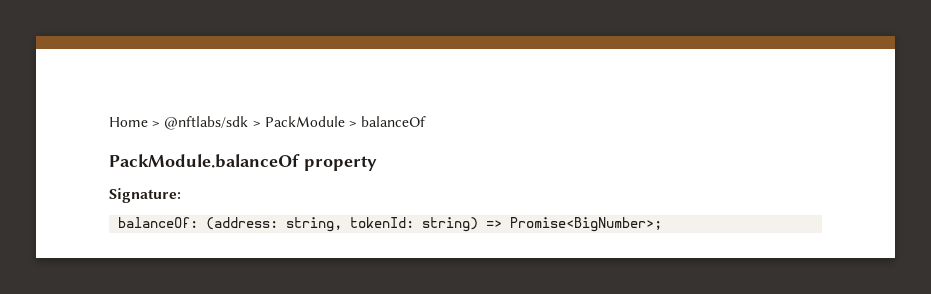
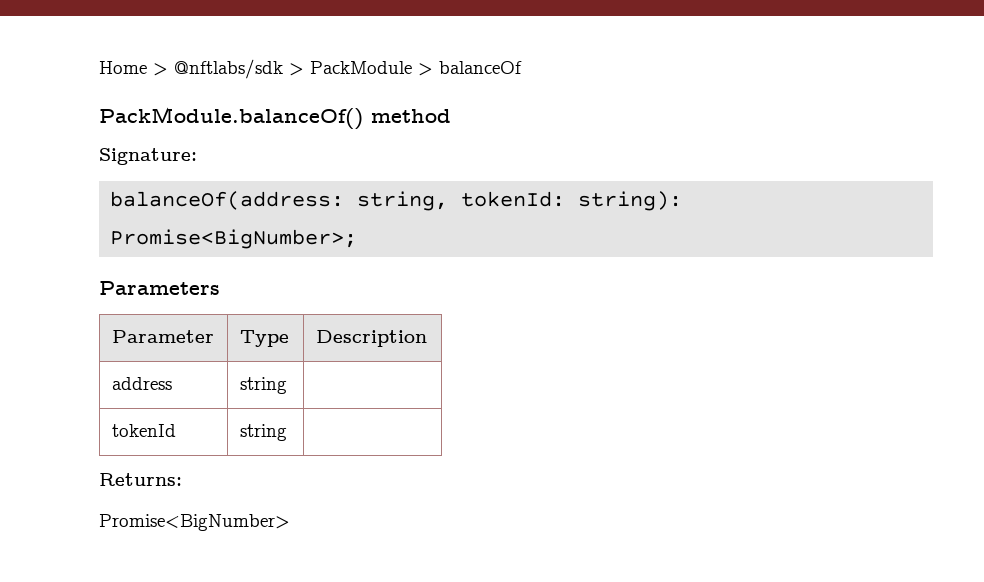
- PackModule.balanceOf property
+ PackModule.balanceOf() method
- balanceOf: (address: string, tokenId: string) => Promise<BigNumber>;
+ balanceOf(address: string, tokenId: string): Promise<BigNumber>;
+ Parameters
+ Parameter | Type | Description
+ address | string |
+ tokenId | string |
+ Returns:
+ Promise<BigNumber>

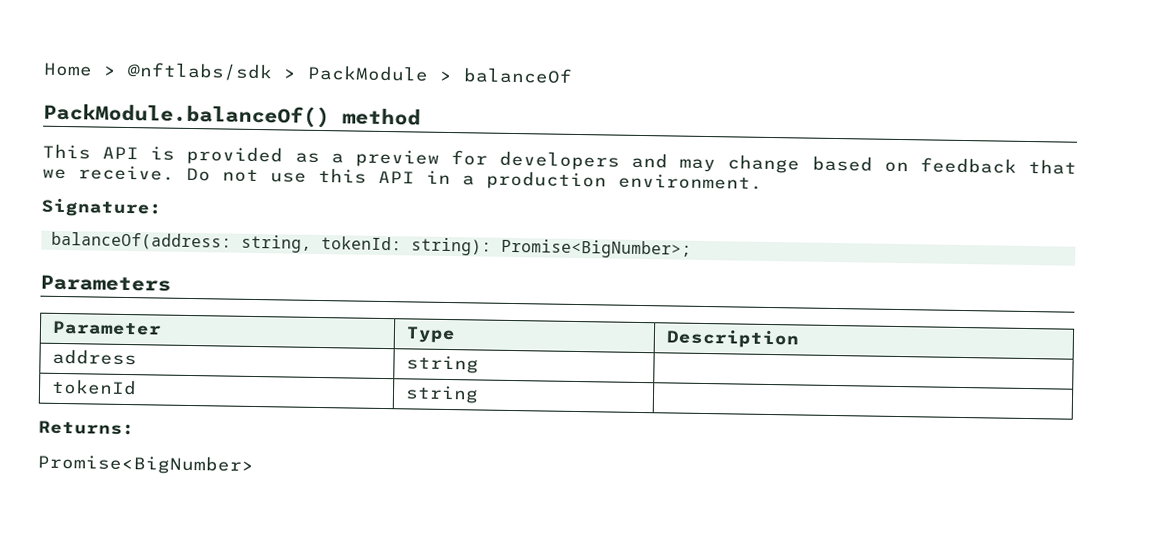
+ This API is provided as a preview for developers and may change based on feedback that we receive. Do not use this API in a production environment.

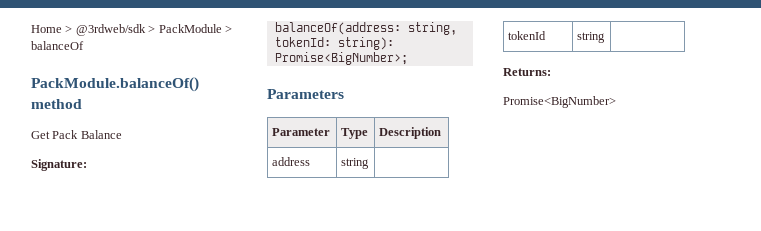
- Home > @nftlabs/sdk > PackModule > balanceOf
+ Home > @3rdweb/sdk > PackModule > balanceOf
- This API is provided as a preview for developers and may change based on feedback that we receive. Do not use this API in a production environment.
+ Get Pack Balance

